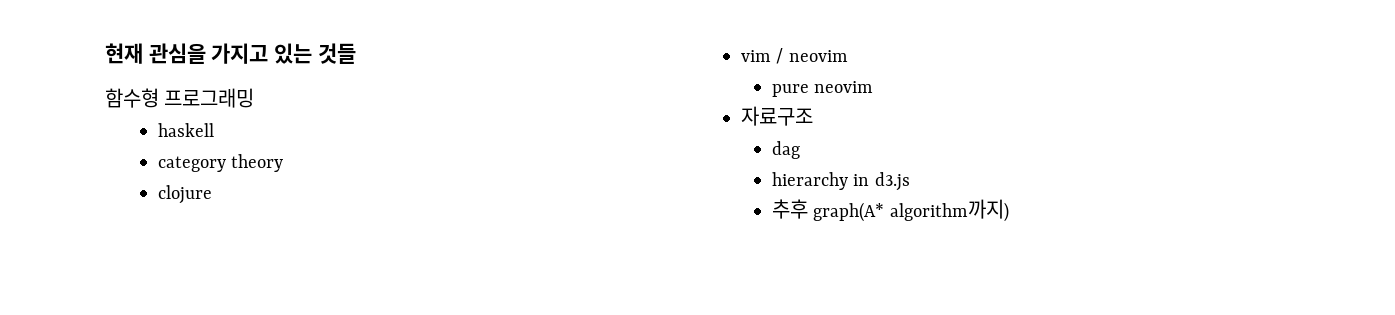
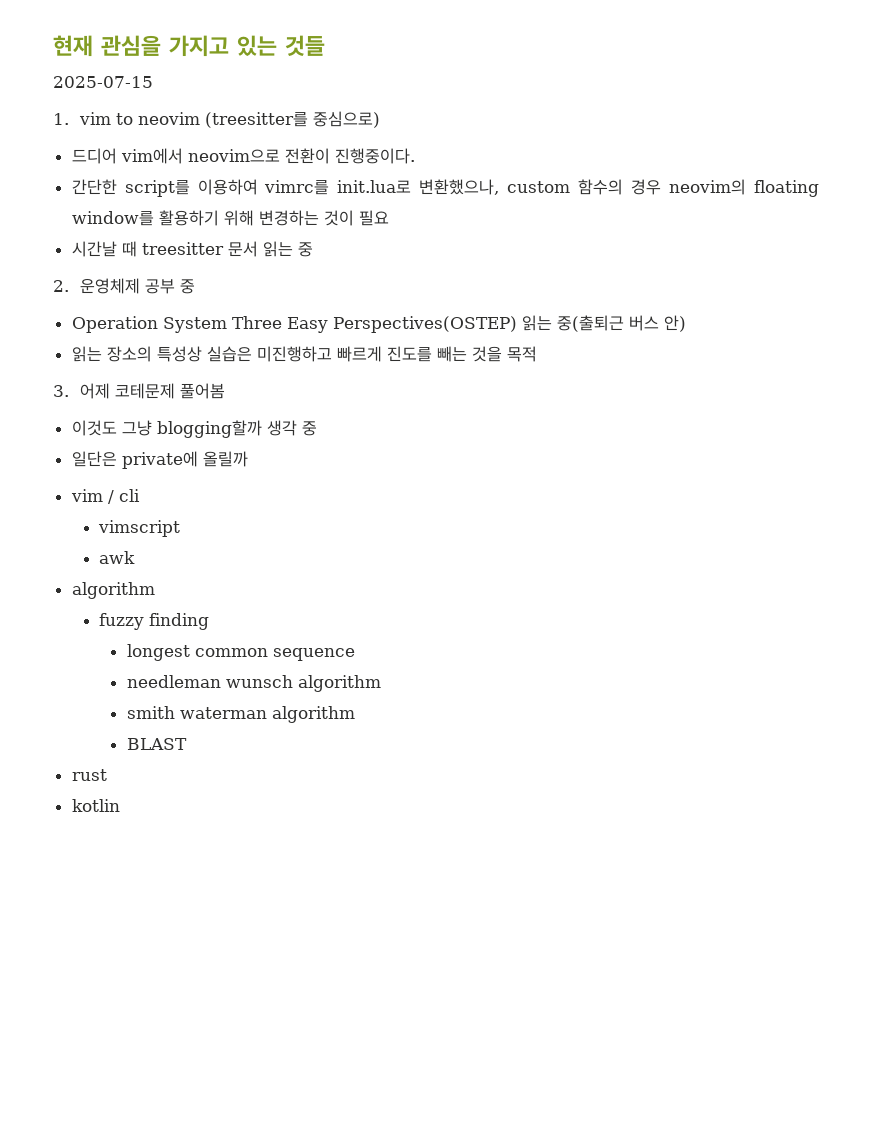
- 함수형 프로그래밍
- haskell
- category theory
- clojure
- vim / neovim
- pure neovim
- 자료구조
- dag
- hierarchy in d3.js
- 추후 graph(A* algorithm까지)
+ 2025-07-15
+ 1. vim to neovim (treesitter를 중심으로)
+ 드디어 vim에서 neovim으로 전환이 진행중이다.
+ 간단한 script를 이용하여 vimrc를 init.lua로 변환했으나, custom 함수의 경우 neovim의 floating window를 활용하기 위해 변경하는 것이 필요
+ 시간날 때 treesitter 문서 읽는 중
+ 2. 운영체제 공부 중
+ Operation System Three Easy Perspectives(OSTEP) 읽는 중(출퇴근 버스 안)
+ 읽는 장소의 특성상 실습은 미진행하고 빠르게 진도를 빼는 것을 목적
+ 3. 어제 코테문제 풀어봄
+ 이것도 그냥 blogging할까 생각 중
+ 일단은 private에 올릴까
+ vim / cli
+ vimscript
+ awk
+ algorithm
+ fuzzy finding
+ longest common sequence
+ needleman wunsch algorithm
+ smith waterman algorithm
+ BLAST
+ rust
+ kotlin

